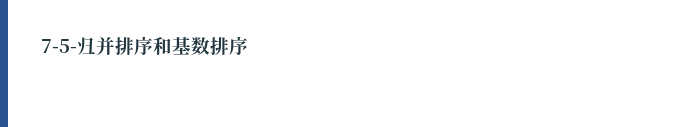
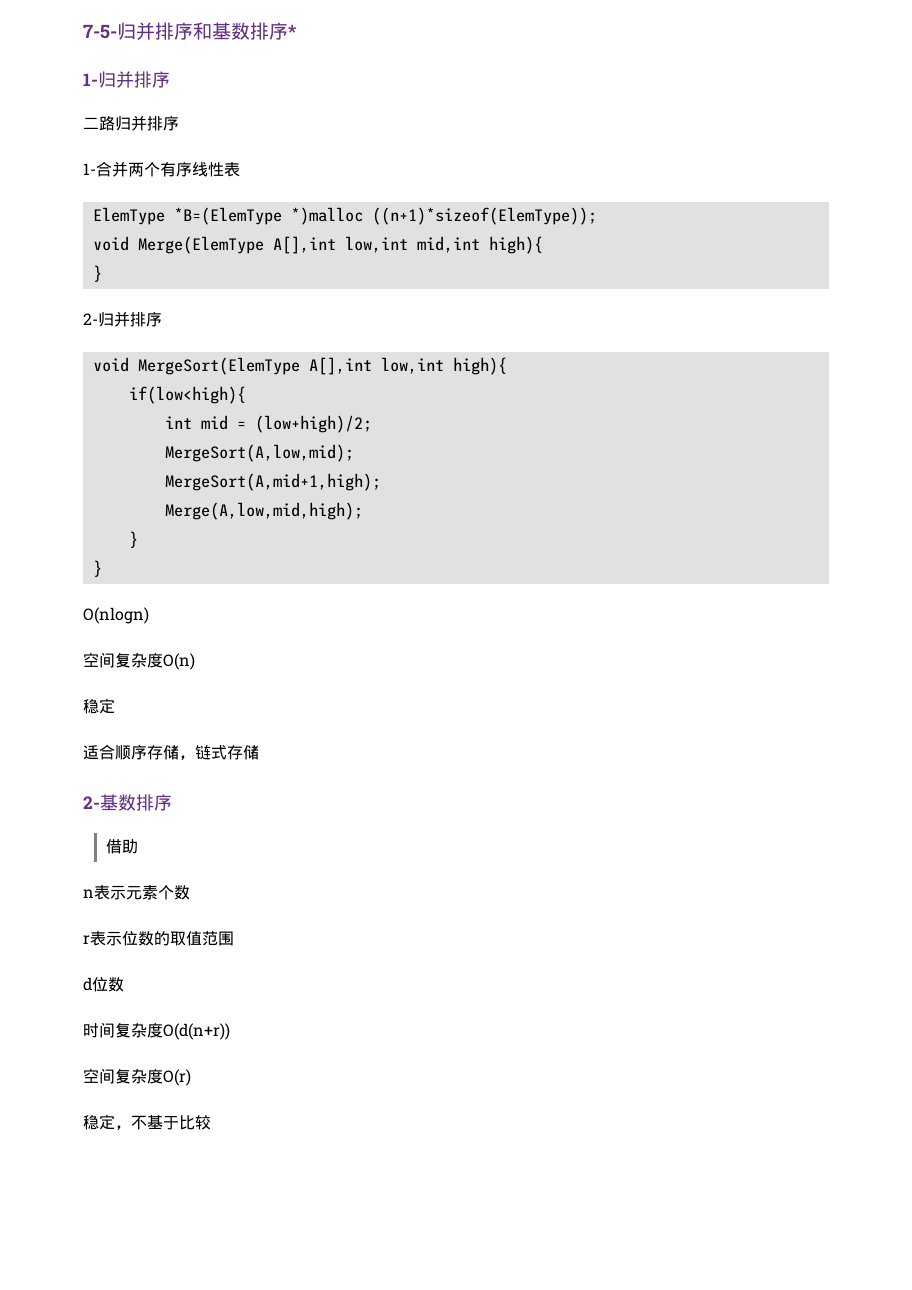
- 7-5-归并排序和基数排序
+ 7-5-归并排序和基数排序*
+ 1-归并排序
+ 二路归并排序
+ 1-合并两个有序线性表
+ ElemType *B=(ElemType *)malloc ((n+1)*sizeof(ElemType));
+ void Merge(ElemType A[],int low,int mid,int high){
+ }
+ 2-归并排序
+ void MergeSort(ElemType A[],int low,int high){
+ if(low<high){
+ int mid = (low+high)/2;
+ MergeSort(A,low,mid);
+ MergeSort(A,mid+1,high);
+ Merge(A,low,mid,high);
+ }
+ }
+ O(nlogn)
+ 空间复杂度O(n)
+ 稳定
+ 适合顺序存储，链式存储
+ 2-基数排序
+ 借助
+ n表示元素个数
+ r表示位数的取值范围
+ d位数
+ 时间复杂度O(d(n+r))
+ 空间复杂度O(r)
+ 稳定，不基于比较

